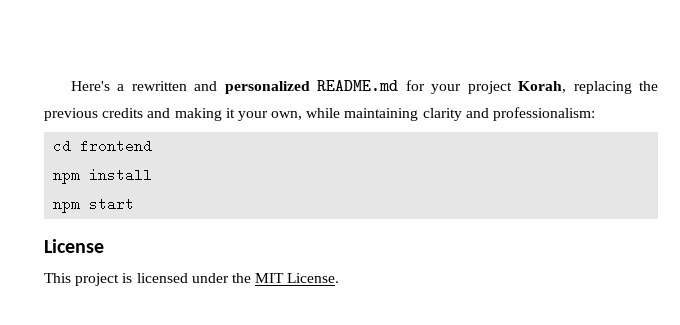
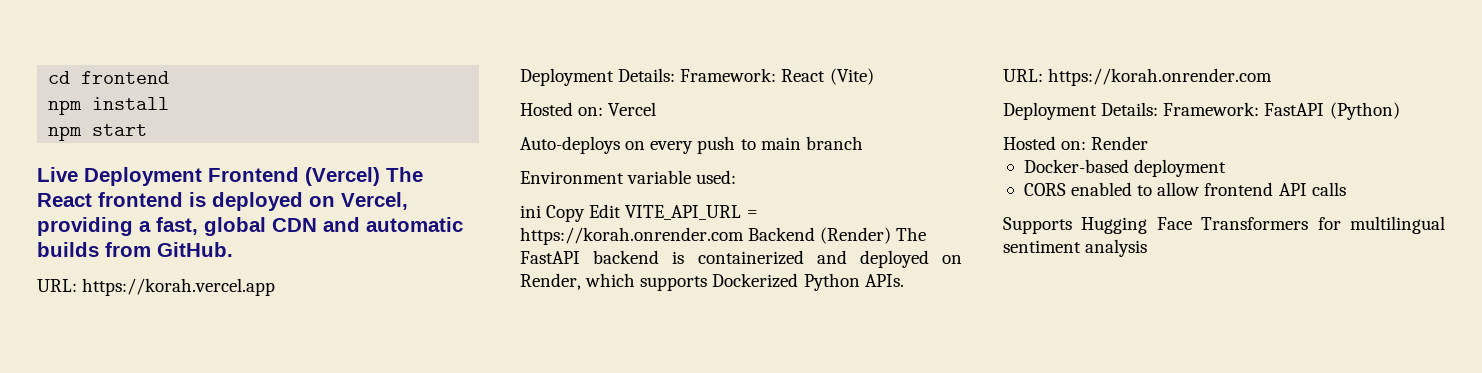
- Here's a rewritten and personalized README.md for your project Korah, replacing the previous credits and making it your own, while maintaining clarity and professionalism:
- License
- This project is licensed under the MIT License.
+ Live Deployment Frontend (Vercel) The React frontend is deployed on Vercel, providing a fast, global CDN and automatic builds from GitHub.
+ URL: https://korah.vercel.app
+ Deployment Details: Framework: React (Vite)
+ Hosted on: Vercel
+ Auto-deploys on every push to main branch
+ Environment variable used:
+ ini Copy Edit VITE_API_URL = https://korah.onrender.com Backend (Render) The FastAPI backend is containerized and deployed on Render, which supports Dockerized Python APIs.
+ URL: https://korah.onrender.com
+ Deployment Details: Framework: FastAPI (Python)
+ Hosted on: Render
+ Docker-based deployment
+ CORS enabled to allow frontend API calls
+ Supports Hugging Face Transformers for multilingual sentiment analysis

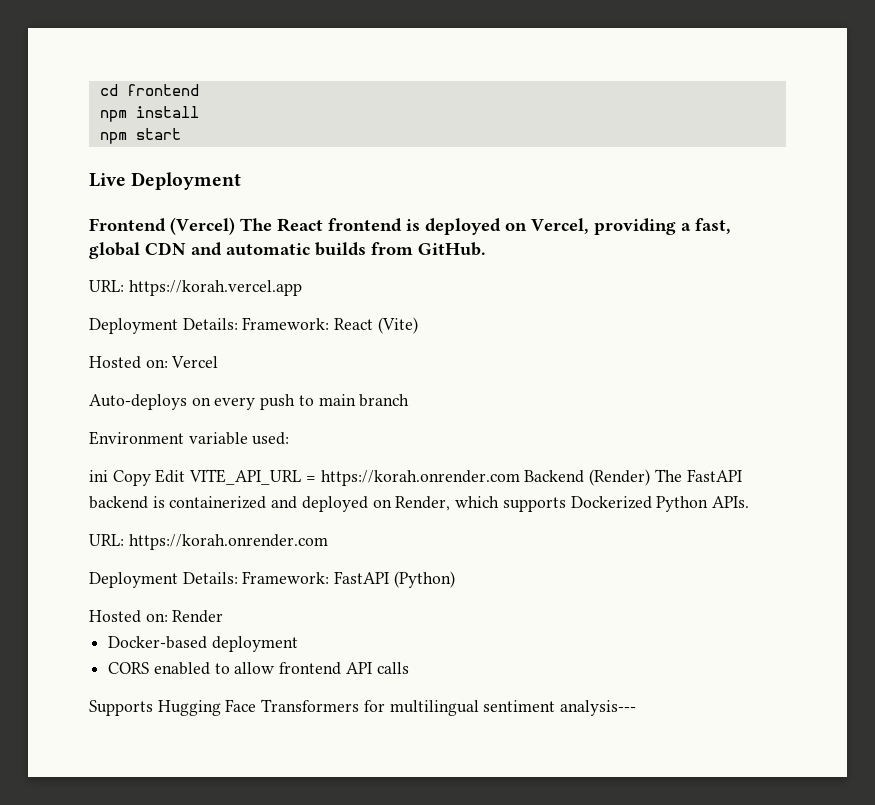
- Live Deployment Frontend (Vercel) The React frontend is deployed on Vercel, providing a fast, global CDN and automatic builds from GitHub.
+ Live Deployment
+ Frontend (Vercel) The React frontend is deployed on Vercel, providing a fast, global CDN and automatic builds from GitHub.
- Supports Hugging Face Transformers for multilingual sentiment analysis
+ Supports Hugging Face Transformers for multilingual sentiment analysis---

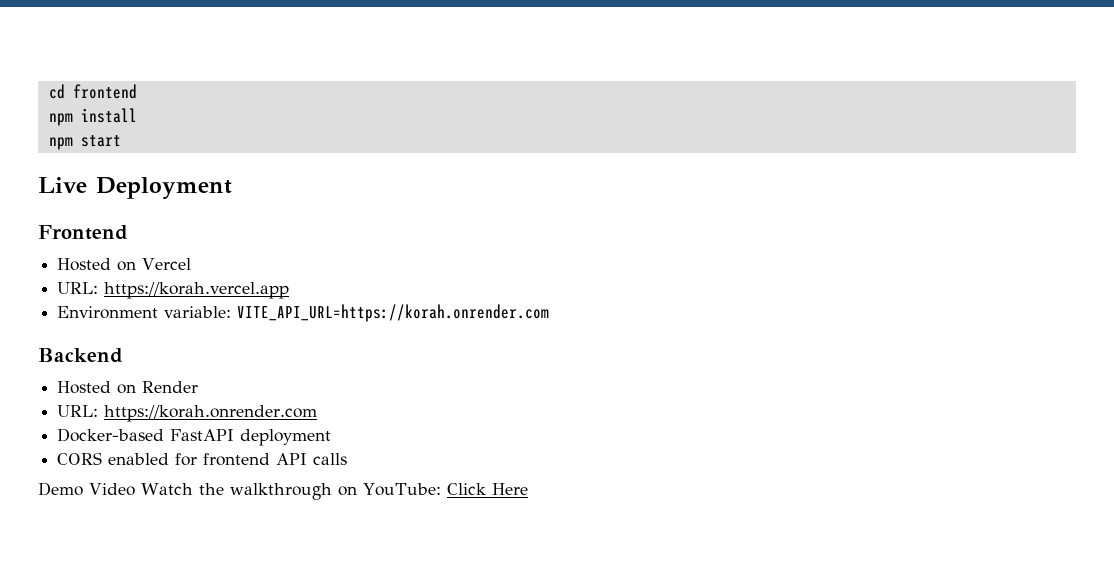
- Frontend (Vercel) The React frontend is deployed on Vercel, providing a fast, global CDN and automatic builds from GitHub.
+ Frontend
+ Hosted on Vercel
  URL: https://korah.vercel.app
- Deployment Details: Framework: React (Vite)
- Hosted on: Vercel
- Auto-deploys on every push to main branch
- Environment variable used:
- ini Copy Edit VITE_API_URL = https://korah.onrender.com Backend (Render) The FastAPI backend is containerized and deployed on Render, which supports Dockerized Python APIs.
+ Environment variable: VITE_API_URL=https://korah.onrender.com
+ Backend
+ Hosted on Render
  URL: https://korah.onrender.com
- Deployment Details: Framework: FastAPI (Python)
- Hosted on: Render
- Docker-based deployment
+ Docker-based FastAPI deployment
- CORS enabled to allow frontend API calls
+ CORS enabled for frontend API calls
- Supports Hugging Face Transformers for multilingual sentiment analysis---
+ Demo Video Watch the walkthrough on YouTube: Click Here

